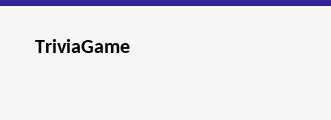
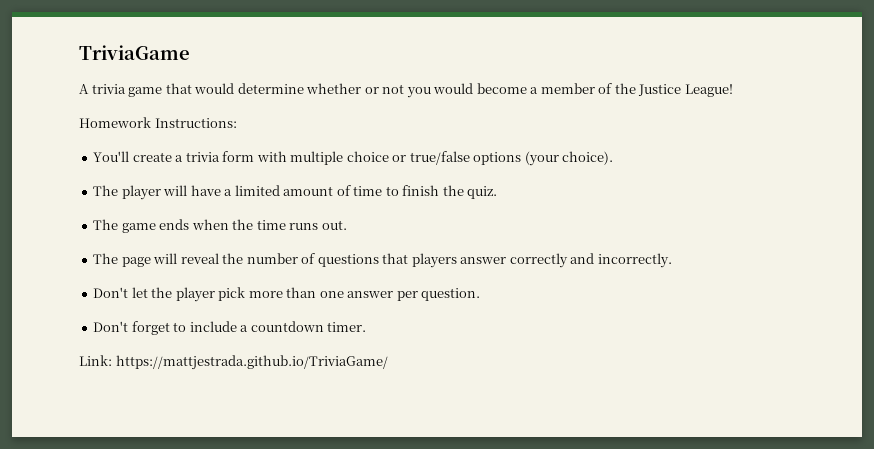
+ A trivia game that would determine whether or not you would become a member of the Justice League!
+ Homework Instructions:
+ You'll create a trivia form with multiple choice or true/false options (your choice).
+ The player will have a limited amount of time to finish the quiz.
+ The game ends when the time runs out.
+ The page will reveal the number of questions that players answer correctly and incorrectly.
+ Don't let the player pick more than one answer per question.
+ Don't forget to include a countdown timer.
+ Link: https://mattjestrada.github.io/TriviaGame/

